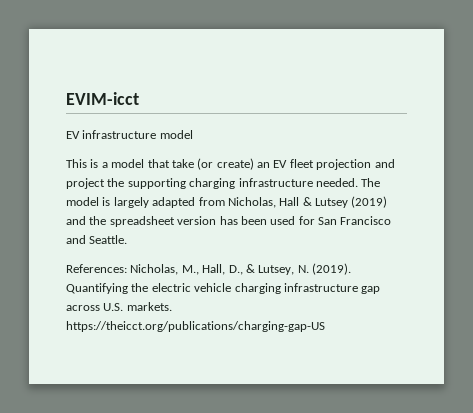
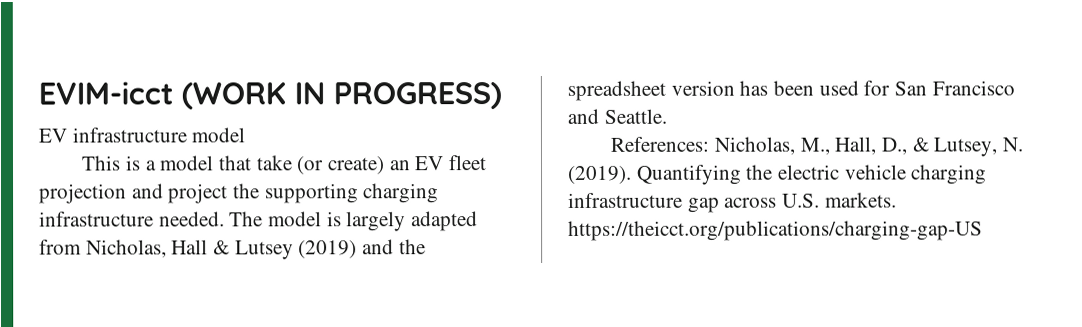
- EVIM-icct
+ EVIM-icct (WORK IN PROGRESS)

